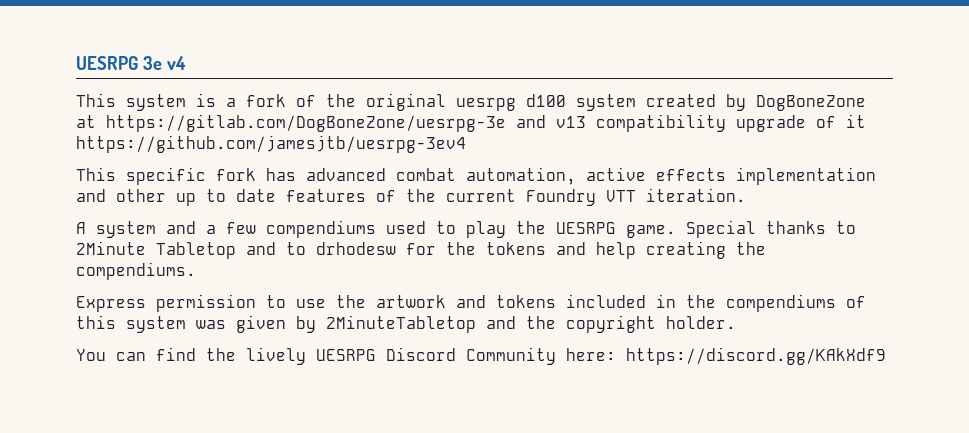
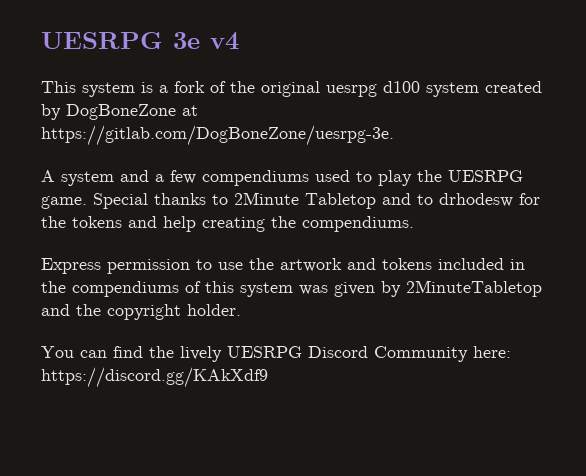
- This system is a fork of the original uesrpg d100 system created by DogBoneZone at https://gitlab.com/DogBoneZone/uesrpg-3e and v13 compatibility upgrade of it https://github.com/jamesjtb/uesrpg-3ev4
- This specific fork has advanced combat automation, active effects implementation and other up to date features of the current Foundry VTT iteration.
+ This system is a fork of the original uesrpg d100 system created by DogBoneZone at https://gitlab.com/DogBoneZone/uesrpg-3e.

